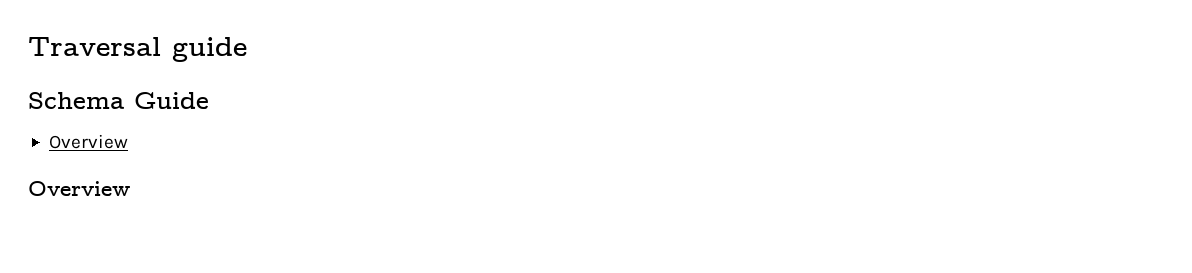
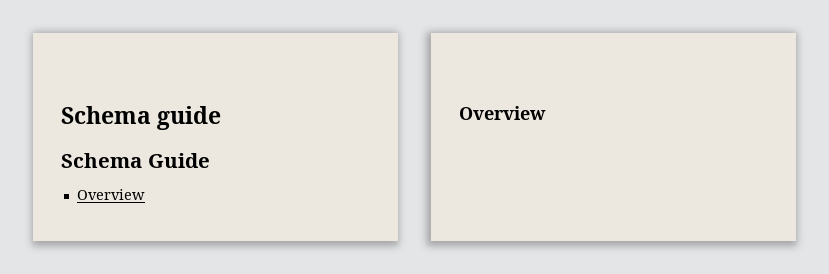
- Traversal guide
+ Schema guide

